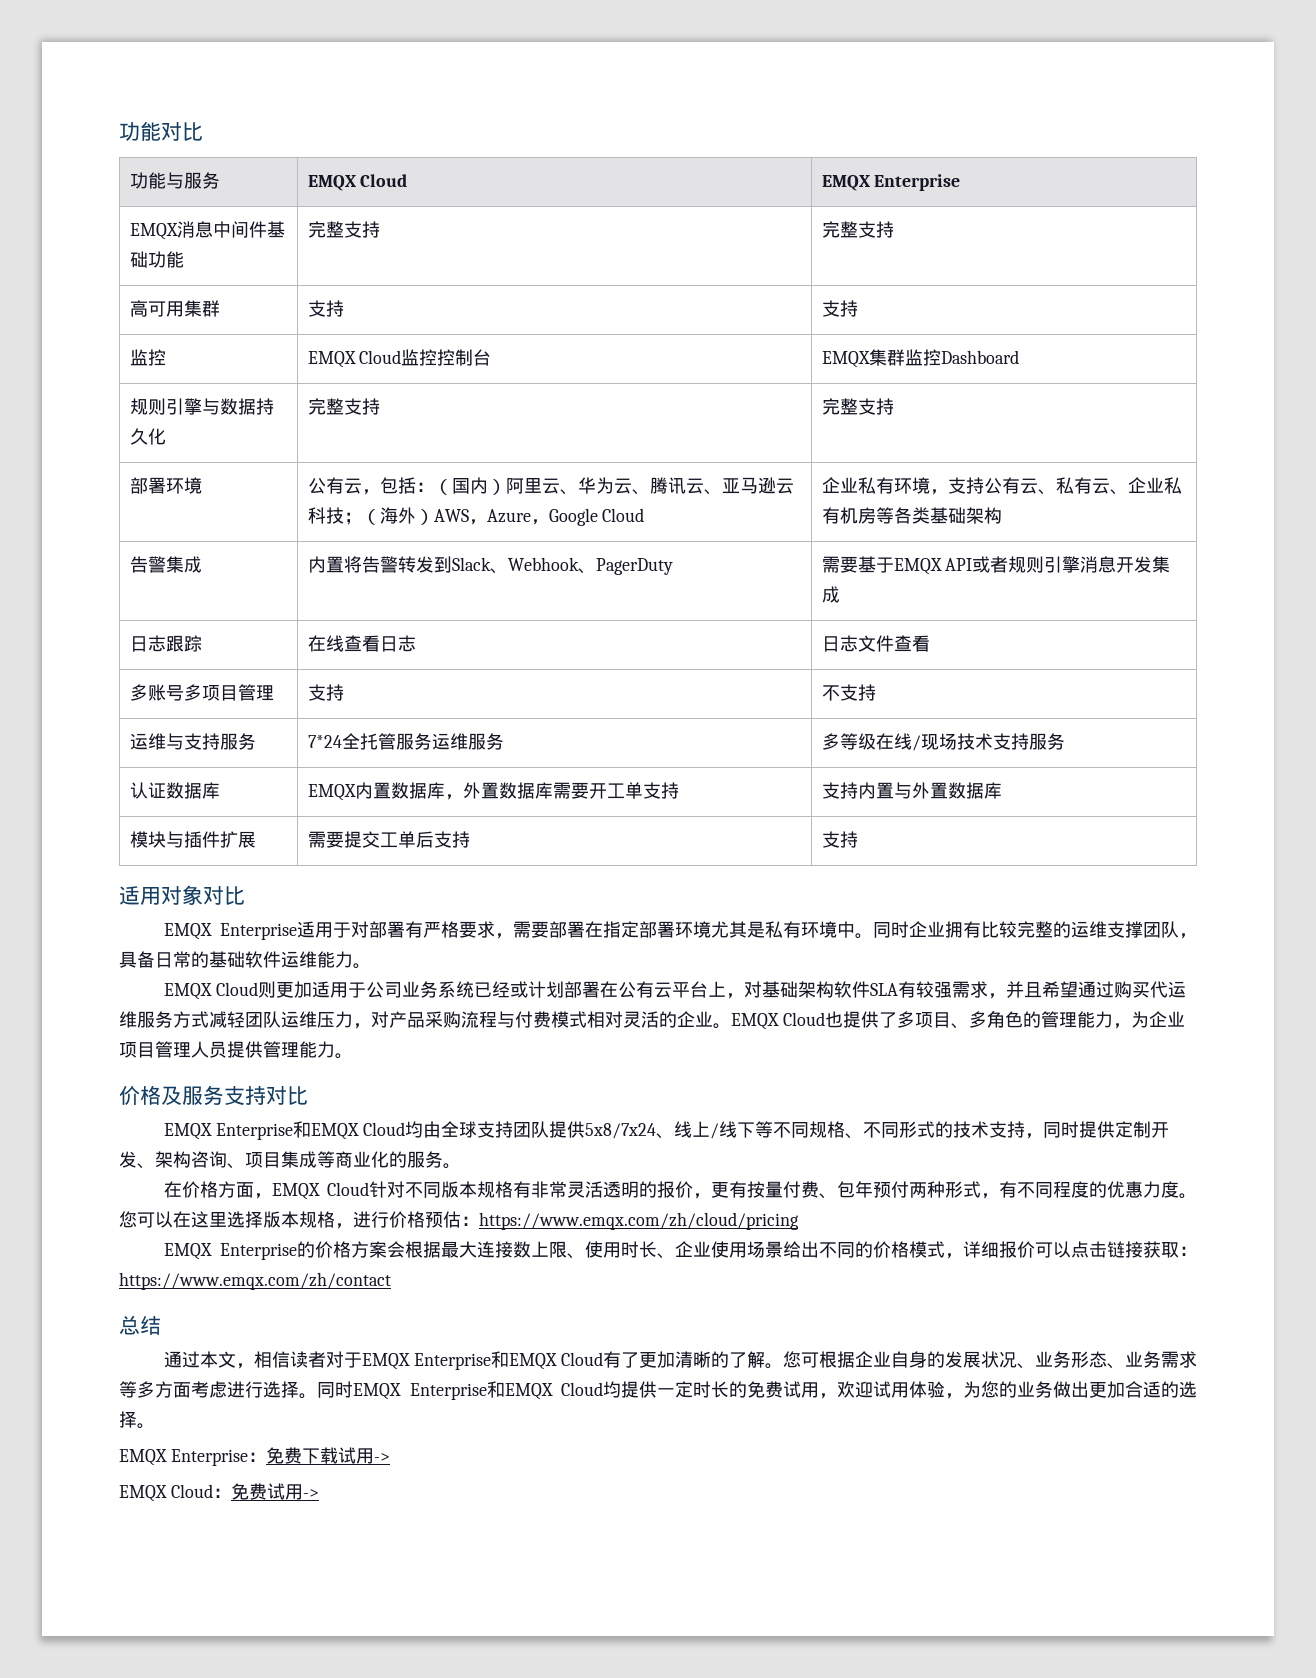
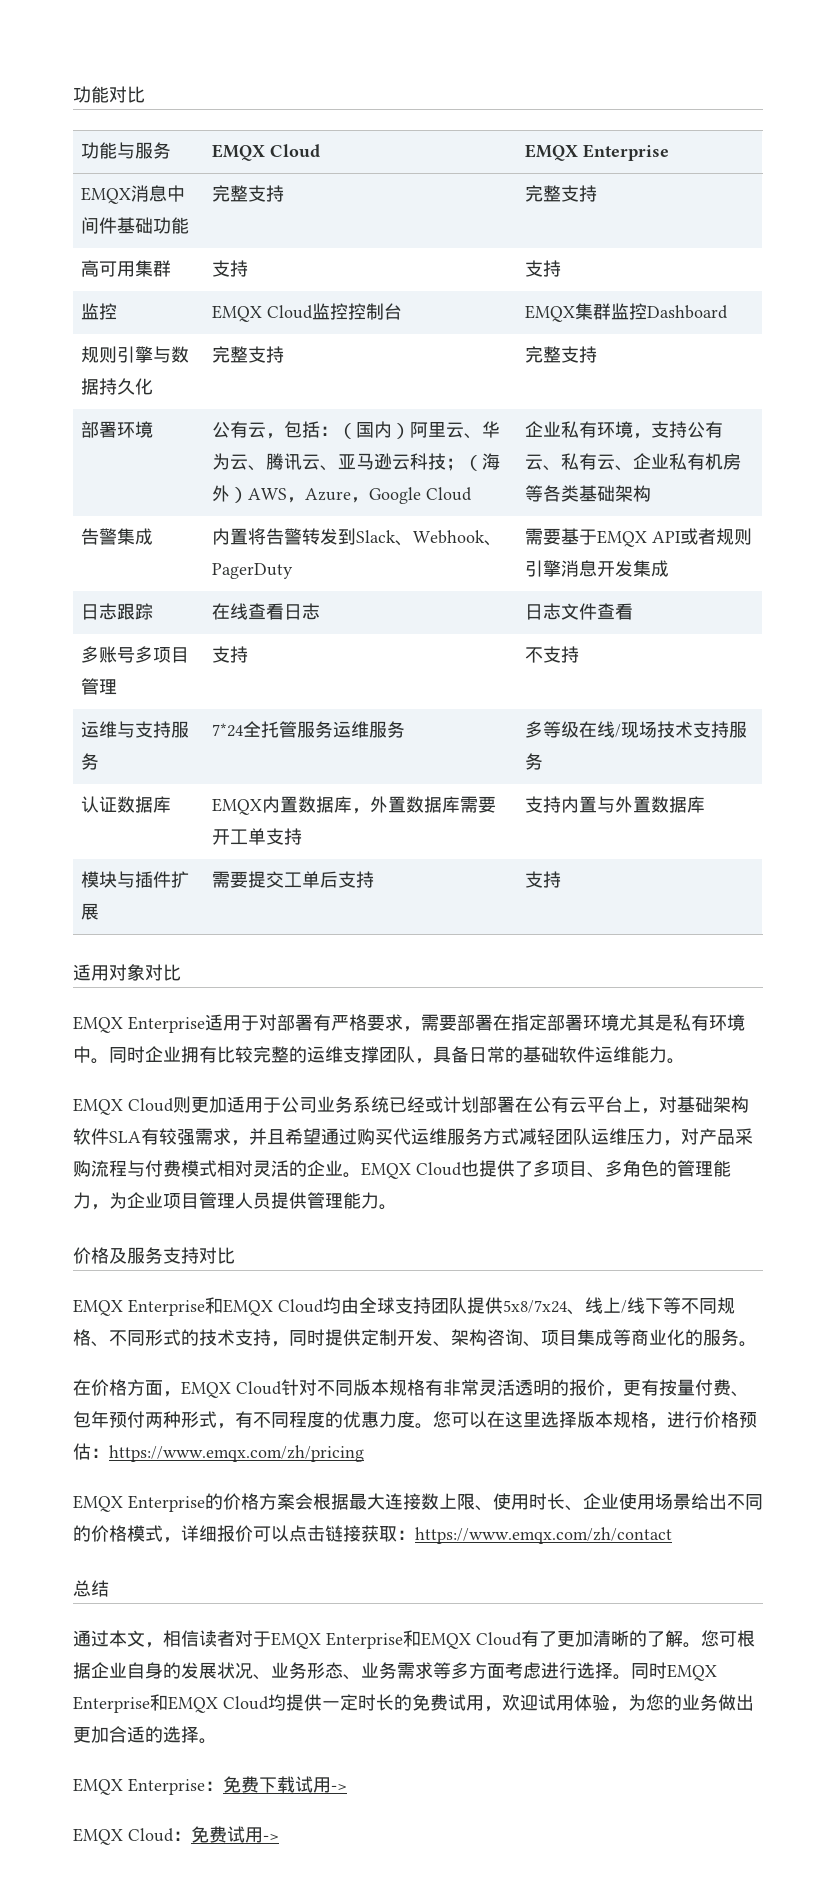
- 您可以在这里选择版本规格，进行价格预估：https://www.emqx.com/zh/cloud/pricing
+ 您可以在这里选择版本规格，进行价格预估：https://www.emqx.com/zh/pricing

